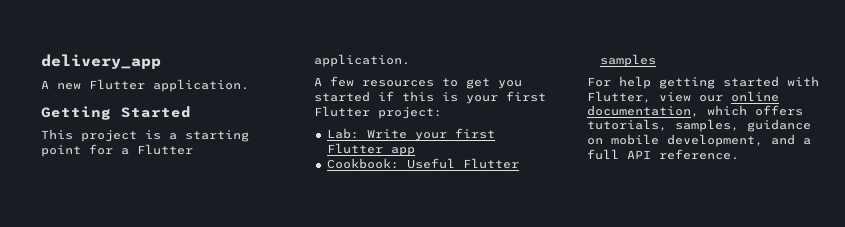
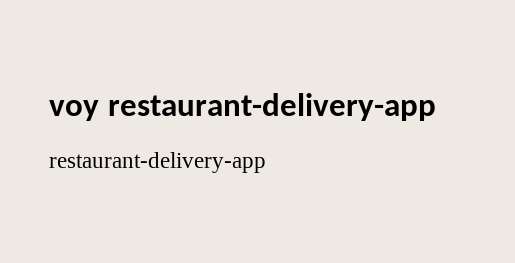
- delivery_app
- A new Flutter application.
- Getting Started
- This project is a starting point for a Flutter application.
- A few resources to get you started if this is your first Flutter project:
- Lab: Write your first Flutter app
- Cookbook: Useful Flutter samples
- For help getting started with Flutter, view our online documentation, which offers tutorials, samples, guidance on mobile development, and a full API reference.
+ voy restaurant-delivery-app
+ restaurant-delivery-app

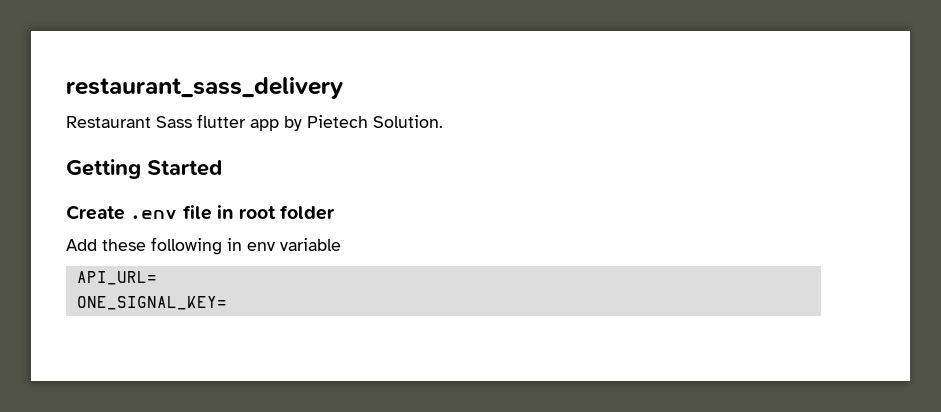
- voy restaurant-delivery-app
- restaurant-delivery-app
+ restaurant_sass_delivery
+ Restaurant Sass flutter app by Pietech Solution.
+ Getting Started
+ Create .env file in root folder
+ Add these following in env variable
+ API_URL=
+ ONE_SIGNAL_KEY=

